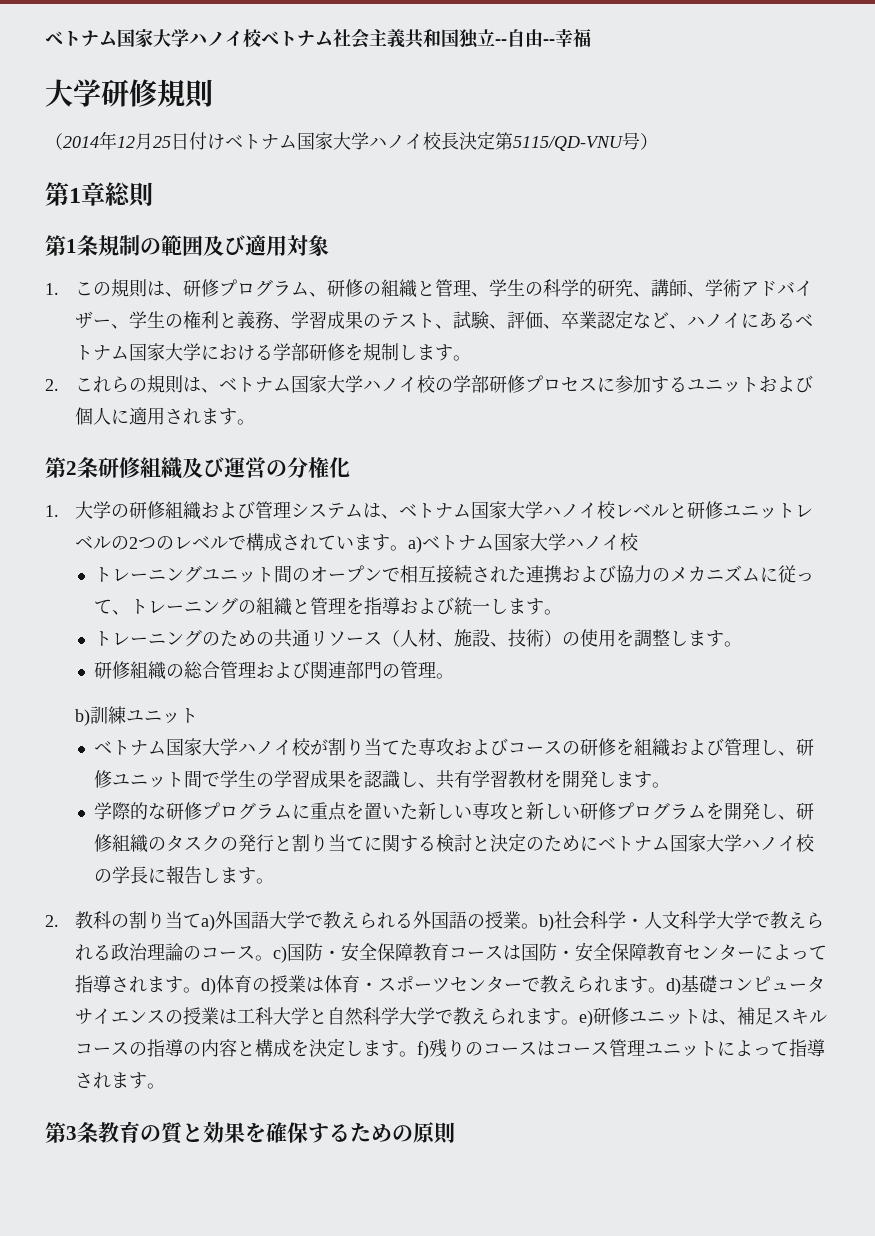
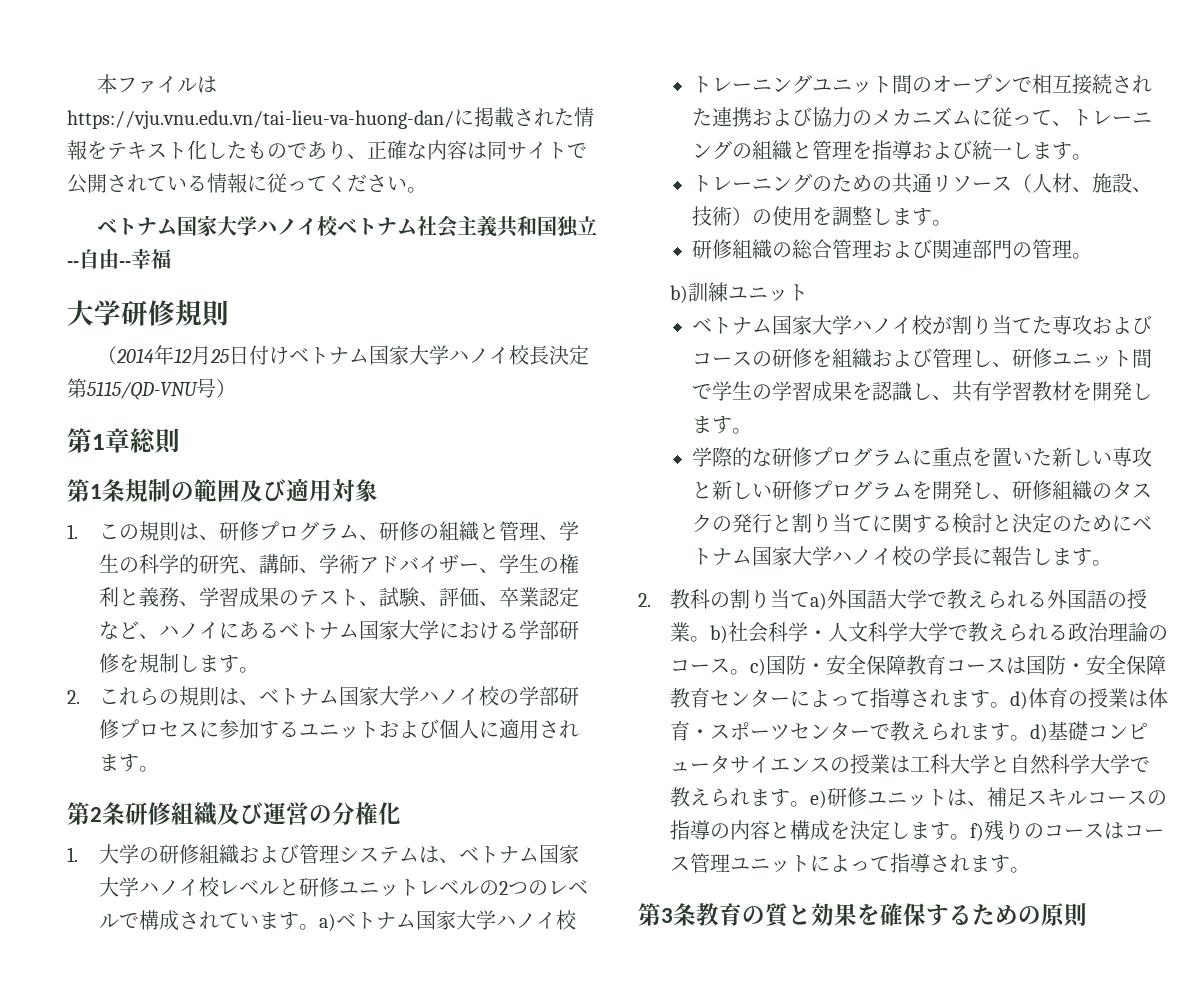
+ 本ファイルはhttps://vju.vnu.edu.vn/tai-lieu-va-huong-dan/に掲載された情報をテキスト化したものであり、正確な内容は同サイトで公開されている情報に従ってください。

